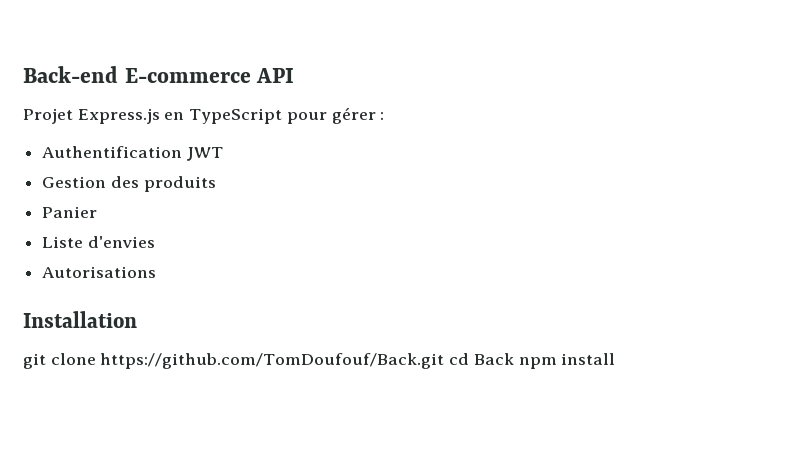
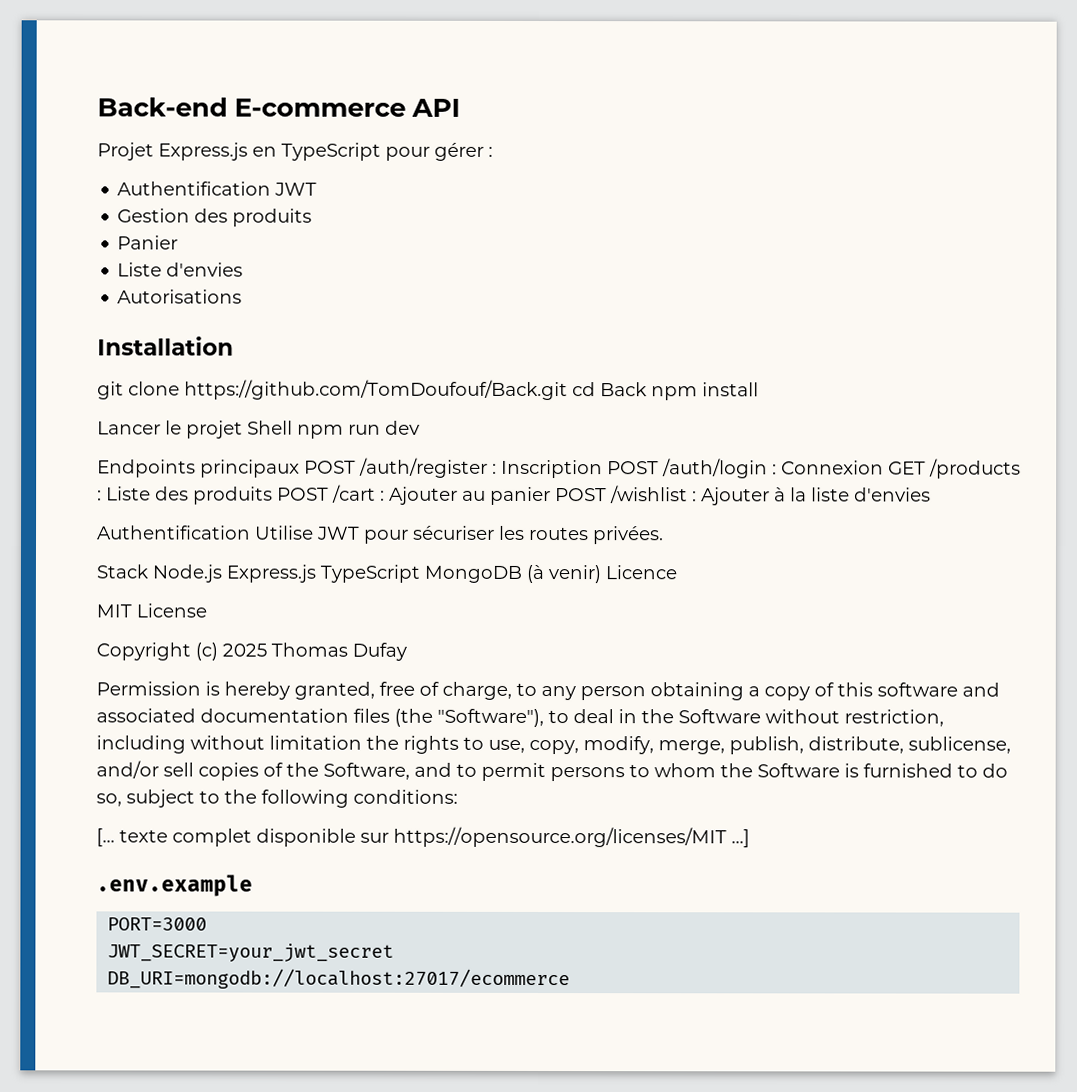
+ Lancer le projet Shell npm run dev
+ Endpoints principaux POST /auth/register : Inscription POST /auth/login : Connexion GET /products : Liste des produits POST /cart : Ajouter au panier POST /wishlist : Ajouter à la liste d'envies
+ Authentification Utilise JWT pour sécuriser les routes privées.
+ Stack Node.js Express.js TypeScript MongoDB (à venir) Licence
+ MIT License
+ Copyright (c) 2025 Thomas Dufay
+ Permission is hereby granted, free of charge, to any person obtaining a copy of this software and associated documentation files (the "Software"), to deal in the Software without restriction, including without limitation the rights to use, copy, modify, merge, publish, distribute, sublicense, and/or sell copies of the Software, and to permit persons to whom the Software is furnished to do so, subject to the following conditions:
+ [... texte complet disponible sur https://opensource.org/licenses/MIT ...]
+ .env.example
+ PORT=3000
+ JWT_SECRET=your_jwt_secret
+ DB_URI=mongodb://localhost:27017/ecommerce

